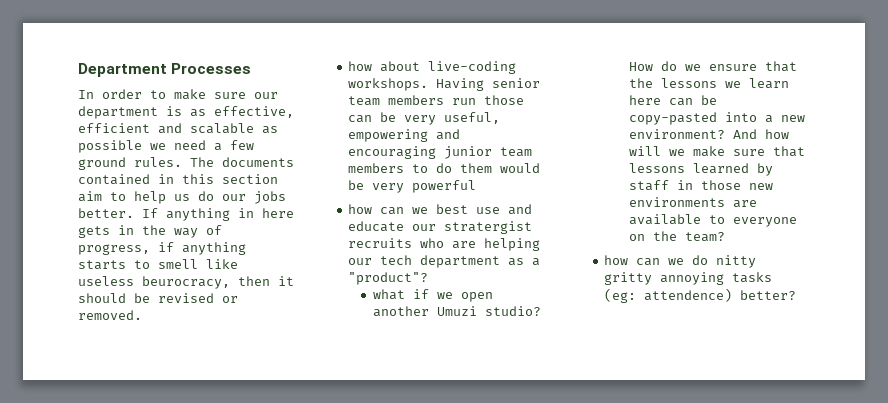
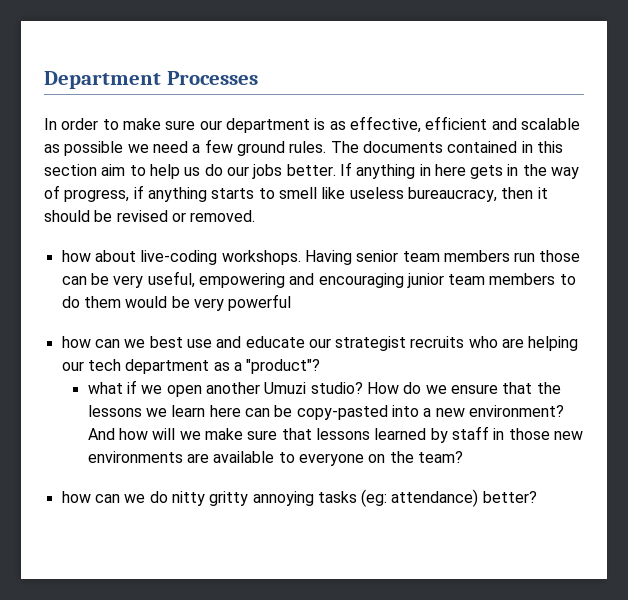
- If anything in here gets in the way of progress, if anything starts to smell like useless beurocracy, then it should be revised or removed.
+ If anything in here gets in the way of progress, if anything starts to smell like useless bureaucracy, then it should be revised or removed.
- how can we best use and educate our stratergist recruits who are helping our tech department as a "product"?
+ how can we best use and educate our strategist recruits who are helping our tech department as a "product"?
- how can we do nitty gritty annoying tasks (eg: attendence) better?
+ how can we do nitty gritty annoying tasks (eg: attendance) better?

